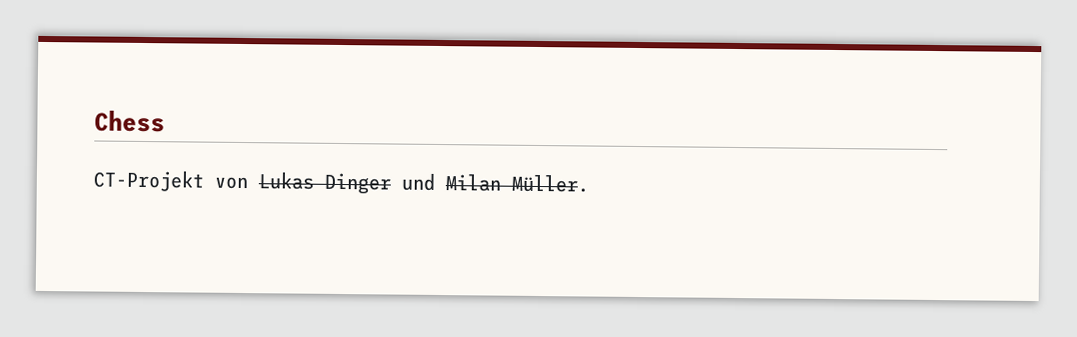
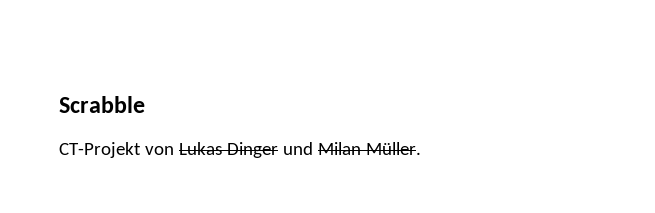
- Chess
+ Scrabble

